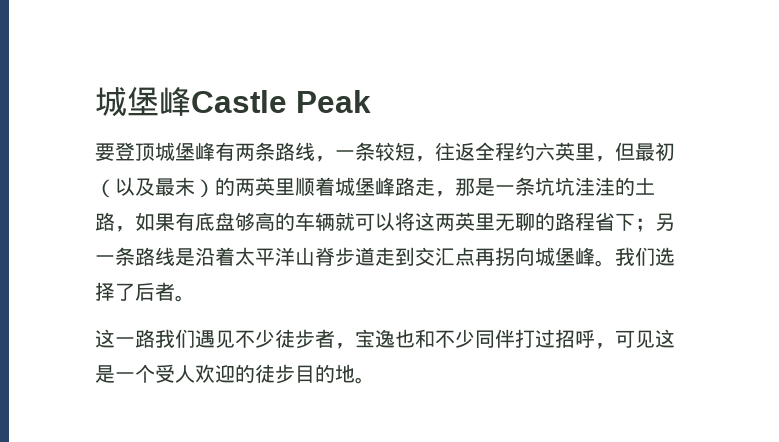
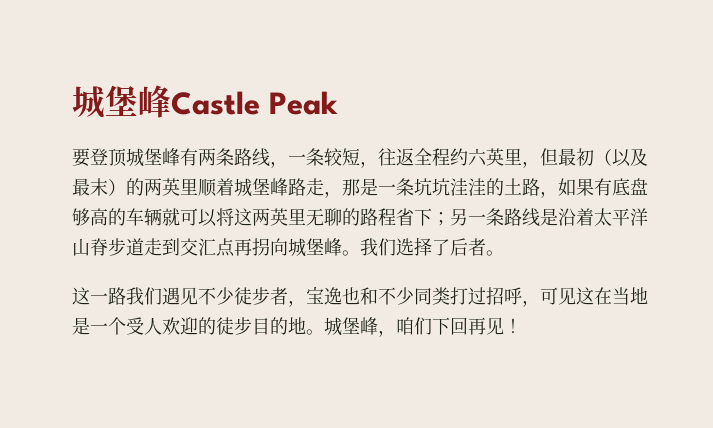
- 这一路我们遇见不少徒步者，宝逸也和不少同伴打过招呼，可见这是一个受人欢迎的徒步目的地。
+ 这一路我们遇见不少徒步者，宝逸也和不少同类打过招呼，可见这在当地是一个受人欢迎的徒步目的地。
+ 城堡峰，咱们下回再见！

